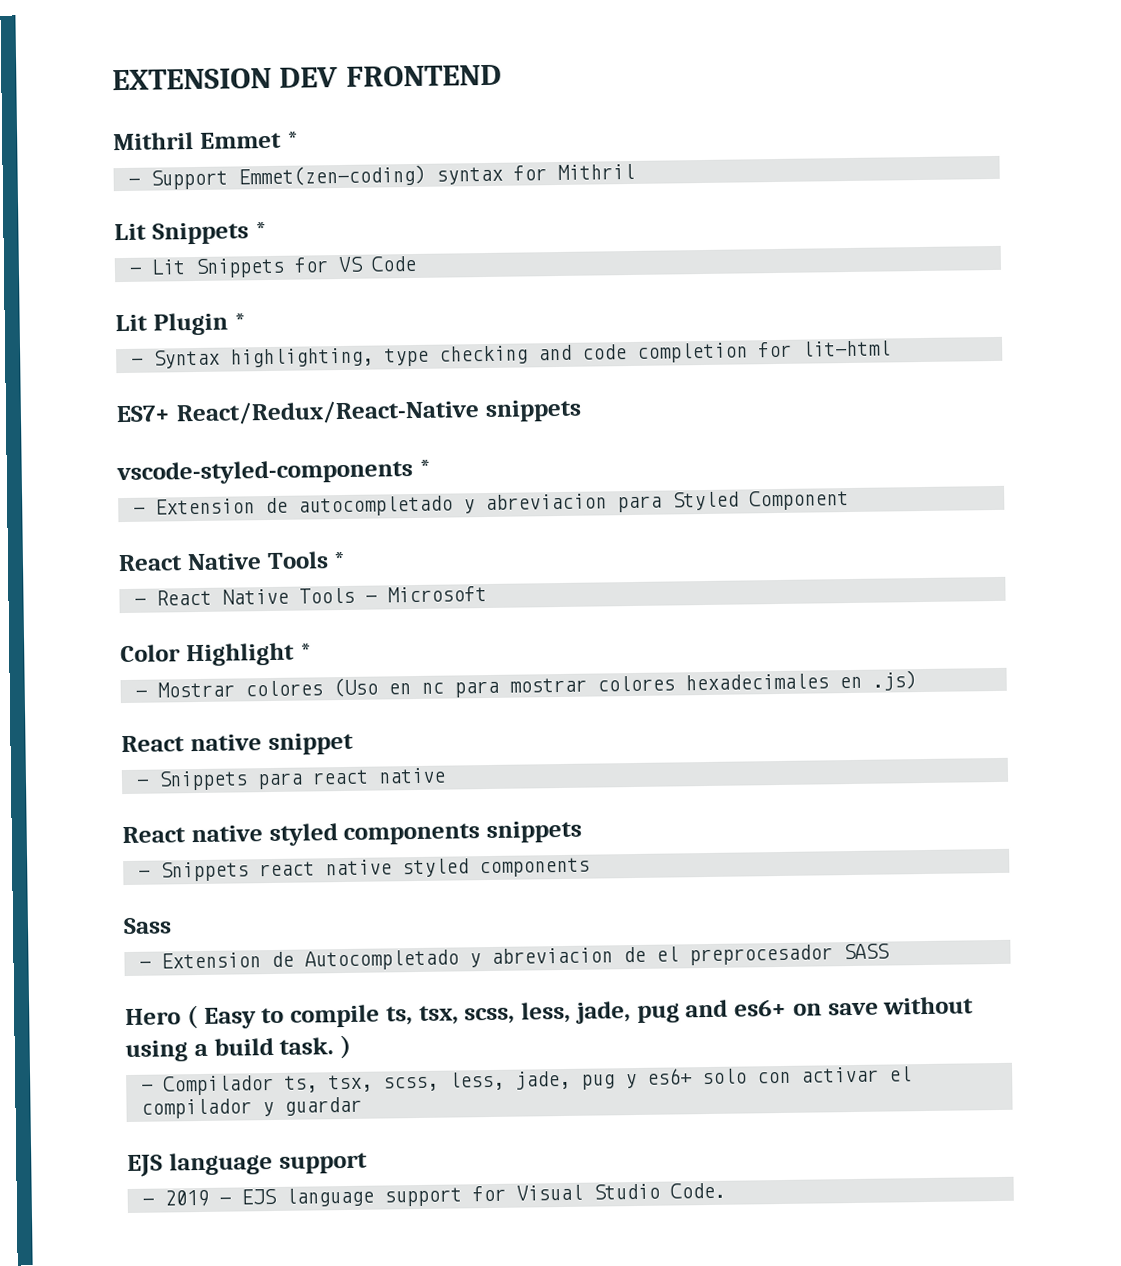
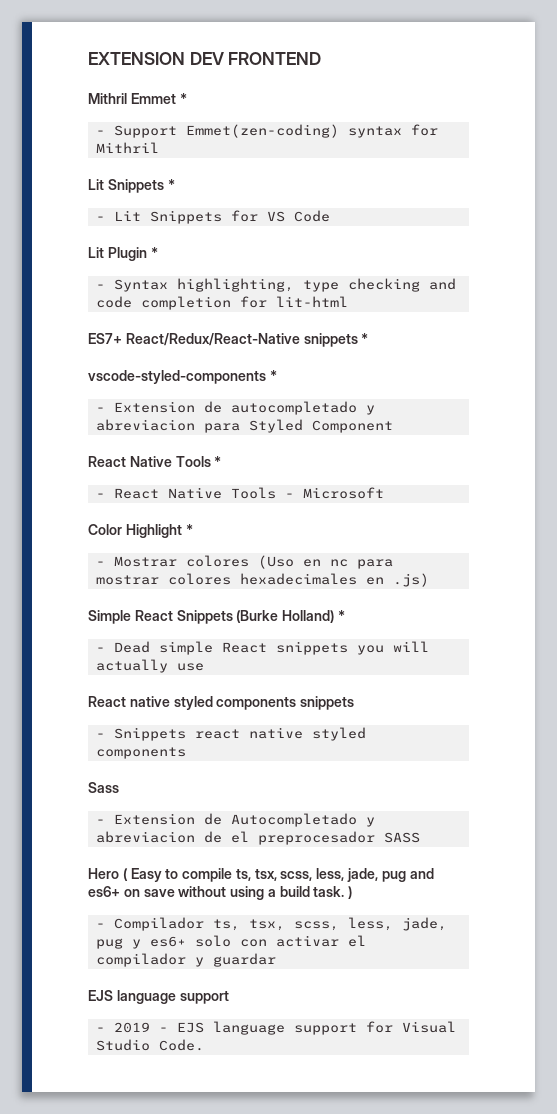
- ES7+ React/Redux/React-Native snippets
+ ES7+ React/Redux/React-Native snippets *
- React native snippet
- - Snippets para react native
+ Simple React Snippets (Burke Holland) *
+ - Dead simple React snippets you will actually use

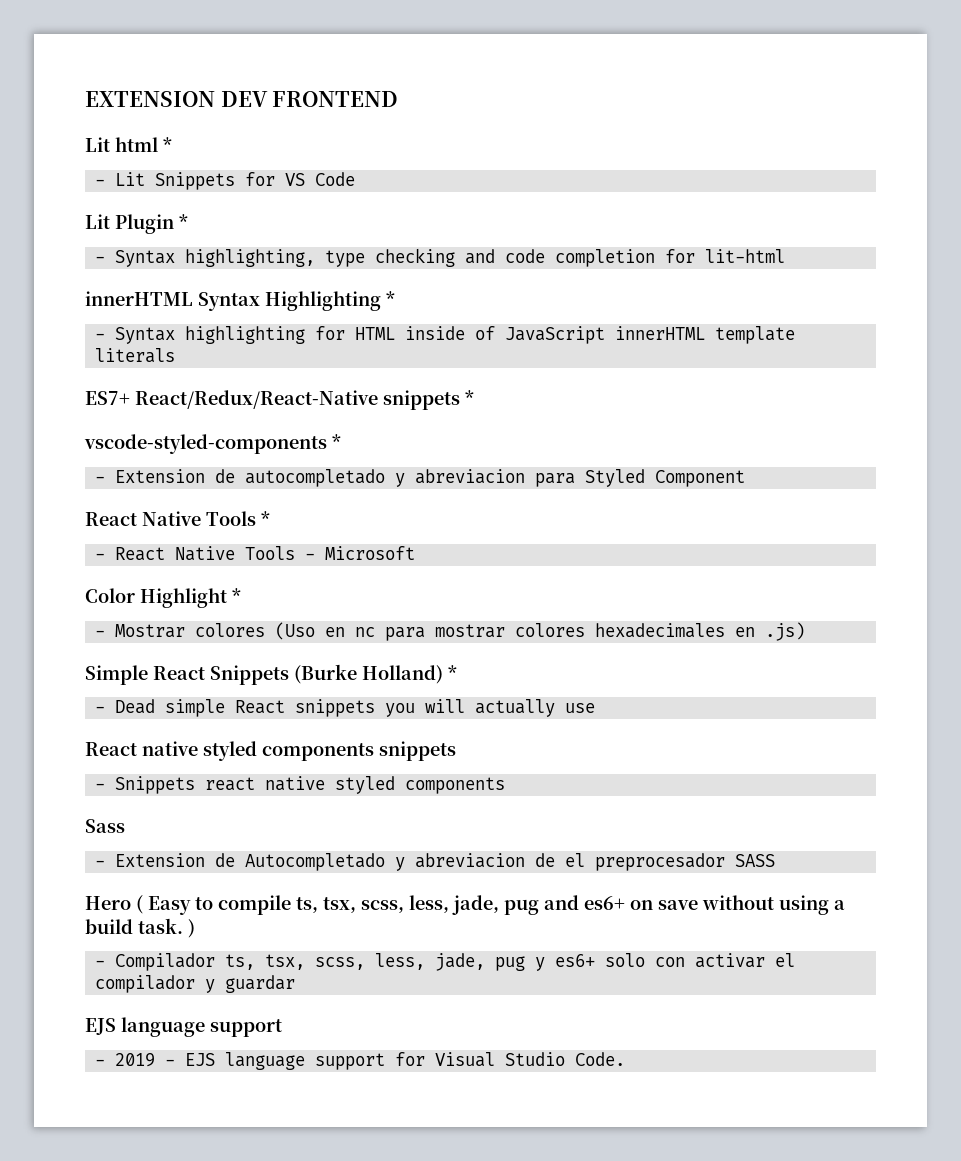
- Mithril Emmet *
- - Support Emmet(zen-coding) syntax for Mithril
- Lit Snippets *
+ Lit html *
+ innerHTML Syntax Highlighting *
+ - Syntax highlighting for HTML inside of JavaScript innerHTML template literals

